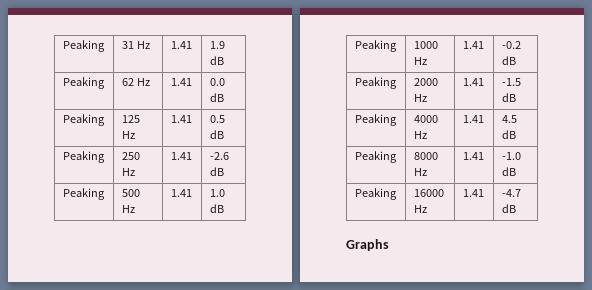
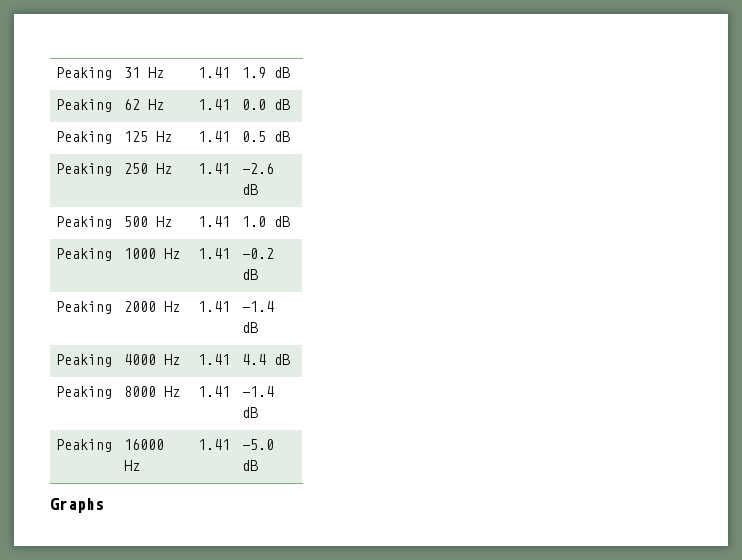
- Peaking | 2000 Hz | 1.41 | -1.5 dB
+ Peaking | 2000 Hz | 1.41 | -1.4 dB
- Peaking | 4000 Hz | 1.41 | 4.5 dB
+ Peaking | 4000 Hz | 1.41 | 4.4 dB
- Peaking | 8000 Hz | 1.41 | -1.0 dB
+ Peaking | 8000 Hz | 1.41 | -1.4 dB
- Peaking | 16000 Hz | 1.41 | -4.7 dB
+ Peaking | 16000 Hz | 1.41 | -5.0 dB

